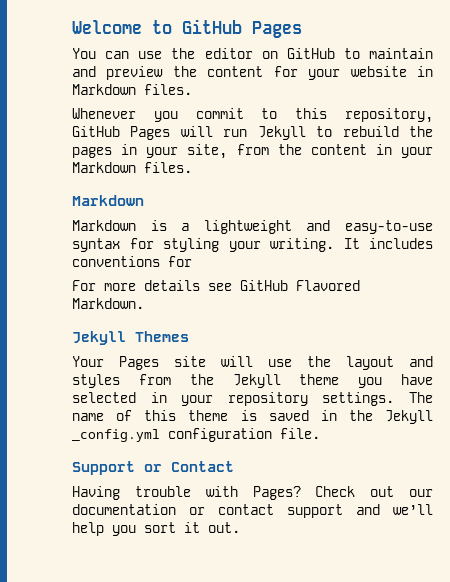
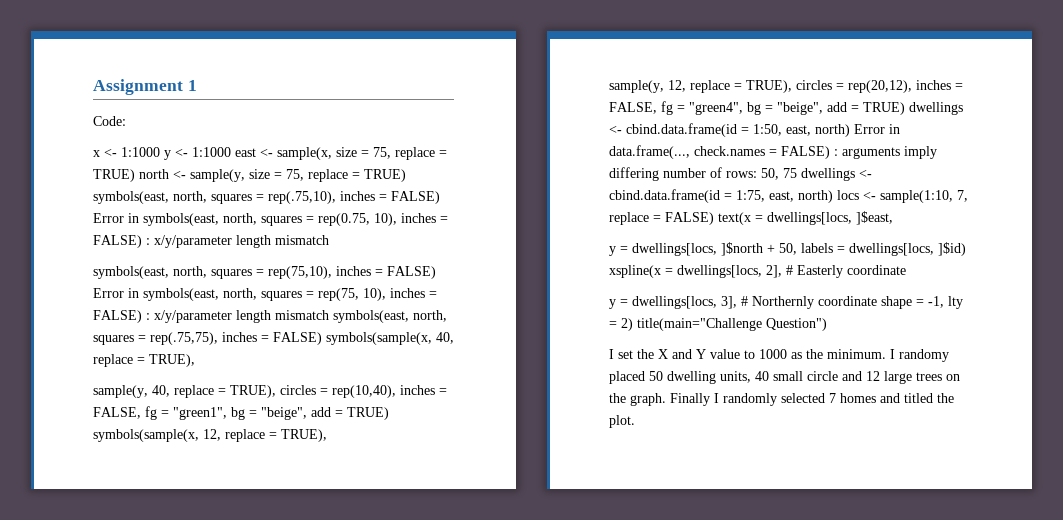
- Welcome to GitHub Pages
- You can use the editor on GitHub to maintain and preview the content for your website in Markdown files.
- Whenever you commit to this repository, GitHub Pages will run Jekyll to rebuild the pages in your site, from the content in your Markdown files.
- Markdown
- Markdown is a lightweight and easy-to-use syntax for styling your writing. It includes conventions for
- For more details see GitHub Flavored Markdown.
- Jekyll Themes
- Your Pages site will use the layout and styles from the Jekyll theme you have selected in your repository settings. The name of this theme is saved in the Jekyll _config.yml configuration file.
- Support or Contact
- Having trouble with Pages? Check out our documentation or contact support and we’ll help you sort it out.
+ Assignment 1
+ Code:
+ x <- 1:1000 y <- 1:1000 east <- sample(x, size = 75, replace = TRUE) north <- sample(y, size = 75, replace = TRUE) symbols(east, north, squares = rep(.75,10), inches = FALSE) Error in symbols(east, north, squares = rep(0.75, 10), inches = FALSE) : x/y/parameter length mismatch
+ symbols(east, north, squares = rep(75,10), inches = FALSE) Error in symbols(east, north, squares = rep(75, 10), inches = FALSE) : x/y/parameter length mismatch symbols(east, north, squares = rep(.75,75), inches = FALSE) symbols(sample(x, 40, replace = TRUE),
+ sample(y, 40, replace = TRUE), circles = rep(10,40), inches = FALSE, fg = "green1", bg = "beige", add = TRUE) symbols(sample(x, 12, replace = TRUE),
+ sample(y, 12, replace = TRUE), circles = rep(20,12), inches = FALSE, fg = "green4", bg = "beige", add = TRUE) dwellings <- cbind.data.frame(id = 1:50, east, north) Error in data.frame(..., check.names = FALSE) : arguments imply differing number of rows: 50, 75 dwellings <- cbind.data.frame(id = 1:75, east, north) locs <- sample(1:10, 7, replace = FALSE) text(x = dwellings[locs, ]$east,
+ y = dwellings[locs, ]$north + 50, labels = dwellings[locs, ]$id) xspline(x = dwellings[locs, 2], # Easterly coordinate
+ y = dwellings[locs, 3], # Northernly coordinate shape = -1, lty = 2) title(main="Challenge Question")
+ I set the X and Y value to 1000 as the minimum. I randomy placed 50 dwelling units, 40 small circle and 12 large trees on the graph. Finally I randomly selected 7 homes and titled the plot.

